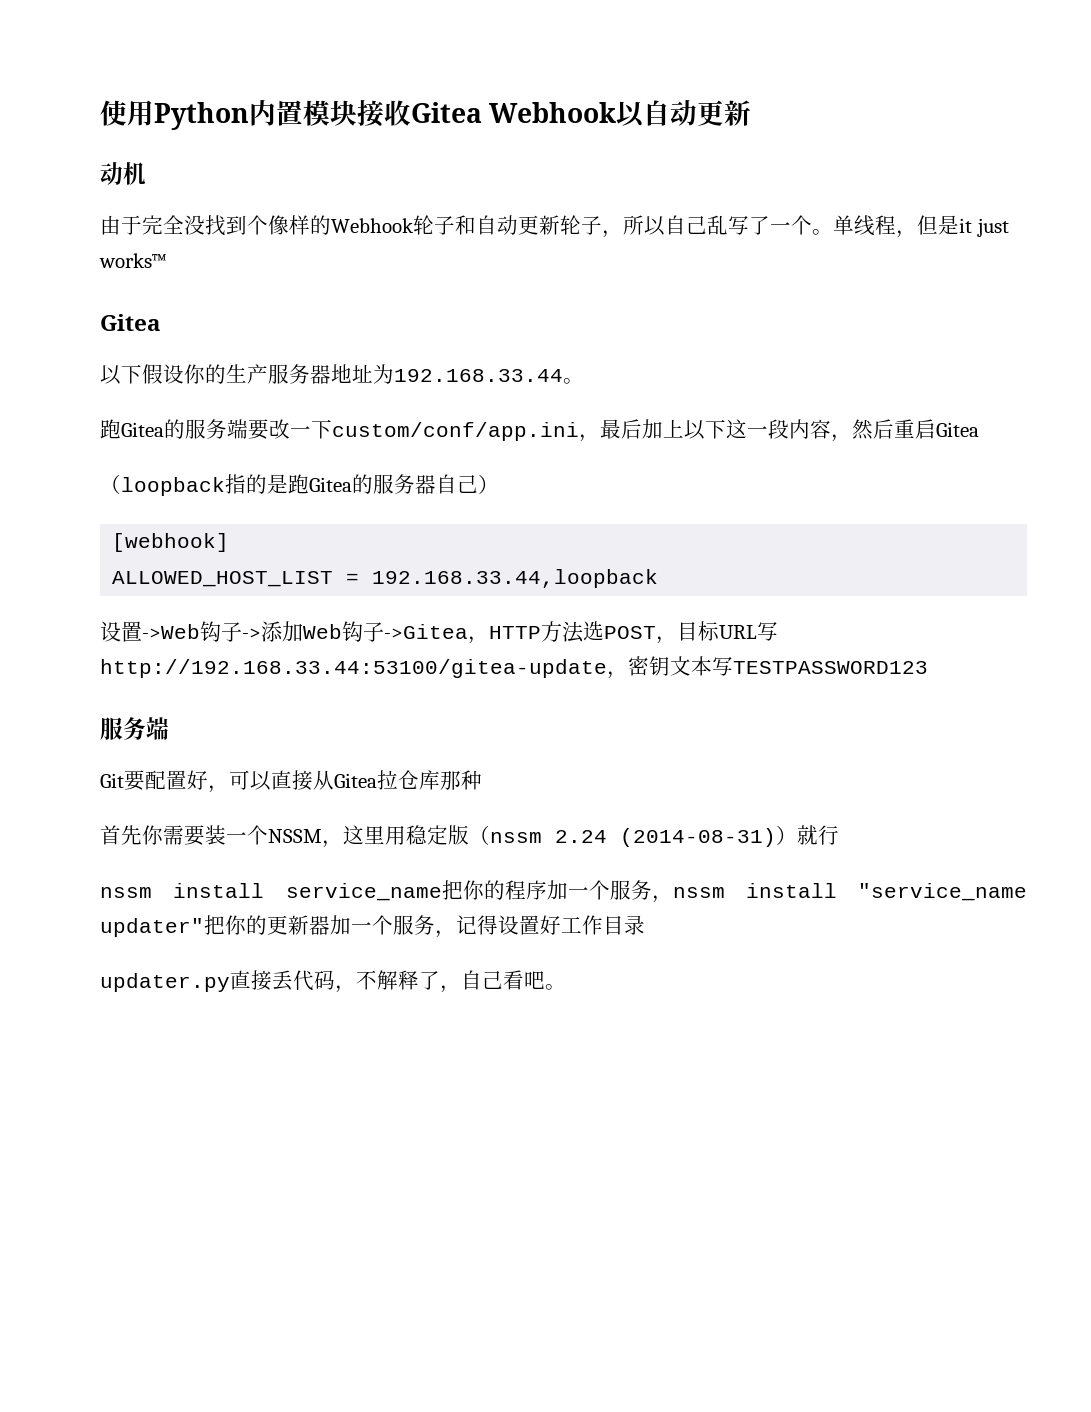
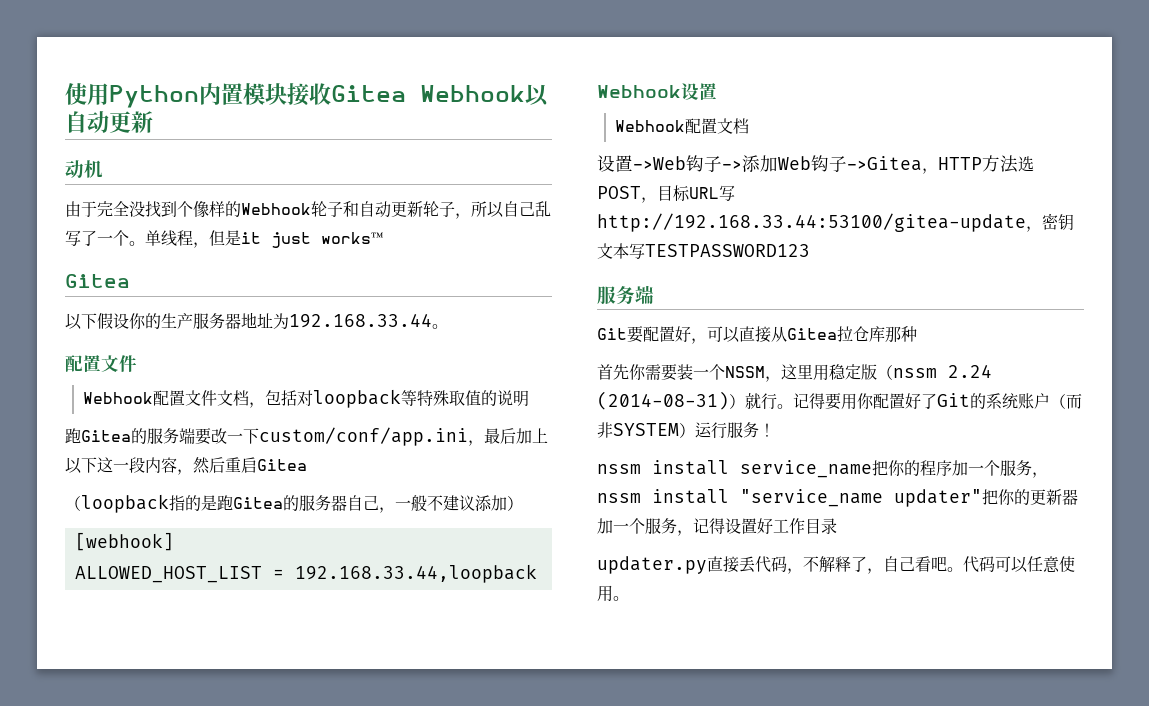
  以下假设你的生产服务器地址为192.168.33.44。
+ 配置文件
+ Webhook配置文件文档，包括对loopback等特殊取值的说明
- （loopback指的是跑Gitea的服务器自己）
+ （loopback指的是跑Gitea的服务器自己，一般不建议添加）
+ Webhook设置
+ Webhook配置文档
- 首先你需要装一个NSSM，这里用稳定版（nssm 2.24 (2014-08-31)）就行
+ 首先你需要装一个NSSM，这里用稳定版（nssm 2.24 (2014-08-31)）就行。记得要用你配置好了Git的系统账户（而非SYSTEM）运行服务！
+ 代码可以任意使用。

